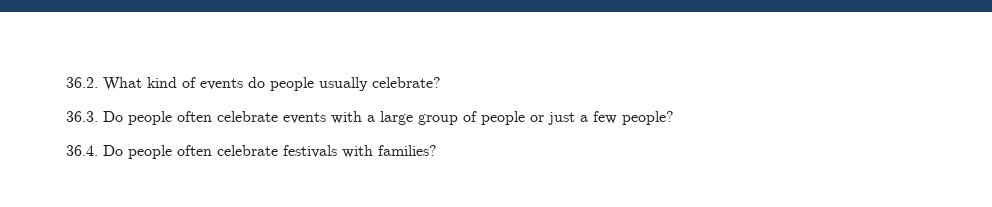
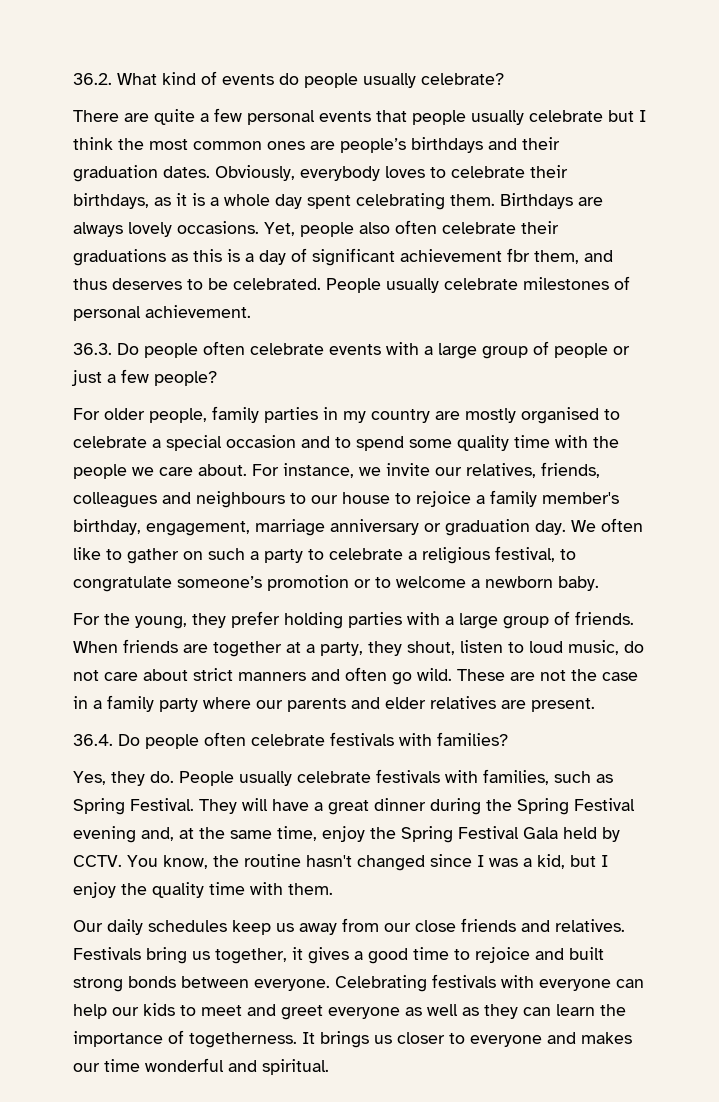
+ There are quite a few personal events that people usually celebrate but I think the most common ones are people’s birthdays and their graduation dates. Obviously, everybody loves to celebrate their birthdays, as it is a whole day spent celebrating them. Birthdays are always lovely occasions. Yet, people also often celebrate their graduations as this is a day of significant achievement fbr them, and thus deserves to be celebrated. People usually celebrate milestones of personal achievement.
+ For older people, family parties in my country are mostly organised to celebrate a special occasion and to spend some quality time with the people we care about. For instance, we invite our relatives, friends, colleagues and neighbours to our house to rejoice a family member's birthday, engagement, marriage anniversary or graduation day. We often like to gather on such a party to celebrate a religious festival, to congratulate someone’s promotion or to welcome a newborn baby.
+ For the young, they prefer holding parties with a large group of friends. When friends are together at a party, they shout, listen to loud music, do not care about strict manners and often go wild. These are not the case in a family party where our parents and elder relatives are present.
+ Yes, they do. People usually celebrate festivals with families, such as Spring Festival. They will have a great dinner during the Spring Festival evening and, at the same time, enjoy the Spring Festival Gala held by CCTV. You know, the routine hasn't changed since I was a kid, but I enjoy the quality time with them.
+ Our daily schedules keep us away from our close friends and relatives. Festivals bring us together, it gives a good time to rejoice and built strong bonds between everyone. Celebrating festivals with everyone can help our kids to meet and greet everyone as well as they can learn the importance of togetherness. It brings us closer to everyone and makes our time wonderful and spiritual.

